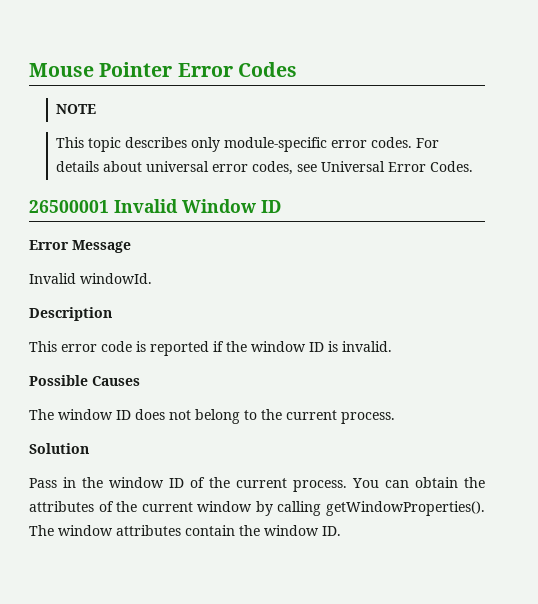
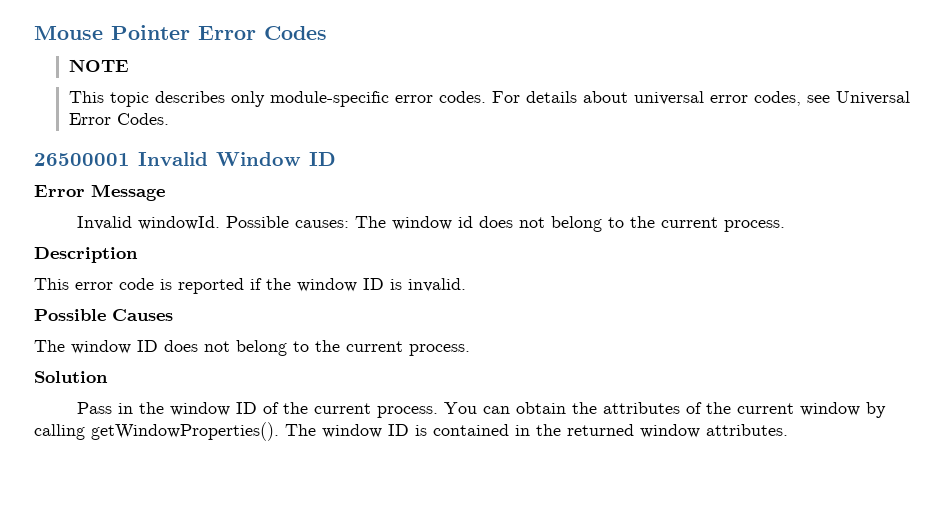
+ Possible causes: The window id does not belong to the current process.
- The window attributes contain the window ID.
+ The window ID is contained in the returned window attributes.

